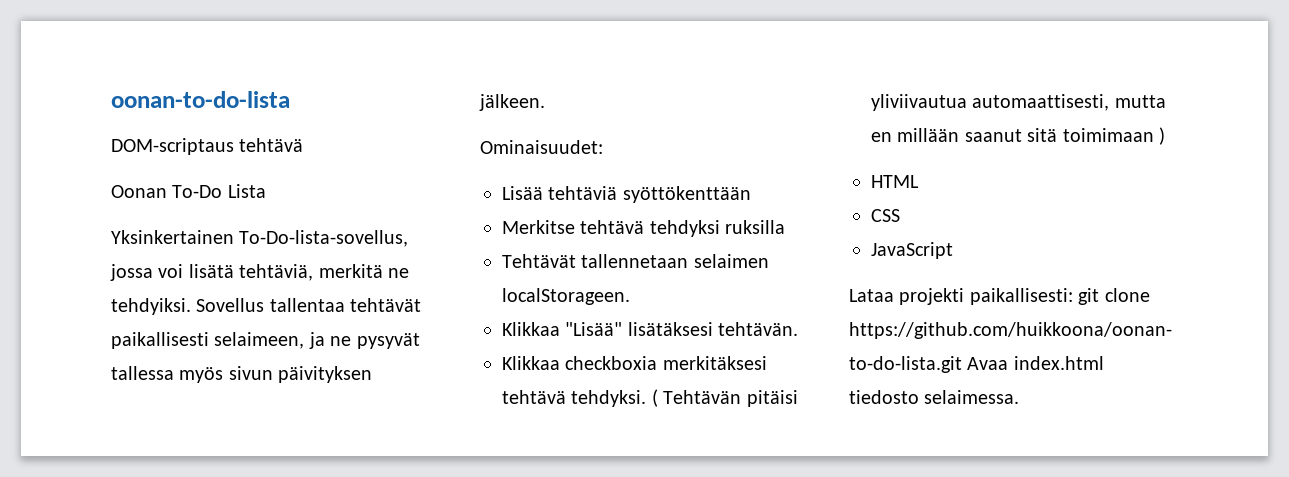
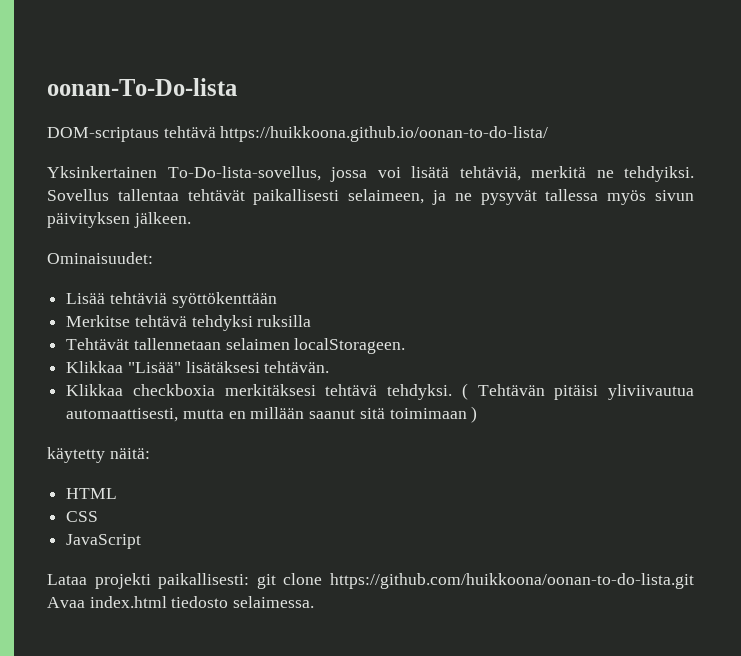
- oonan-to-do-lista
+ oonan-To-Do-lista
- DOM-scriptaus tehtävä
- Oonan To-Do Lista
+ DOM-scriptaus tehtävä https://huikkoona.github.io/oonan-to-do-lista/
+ käytetty näitä:

